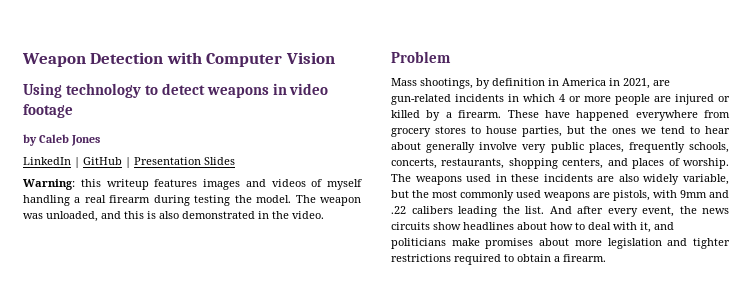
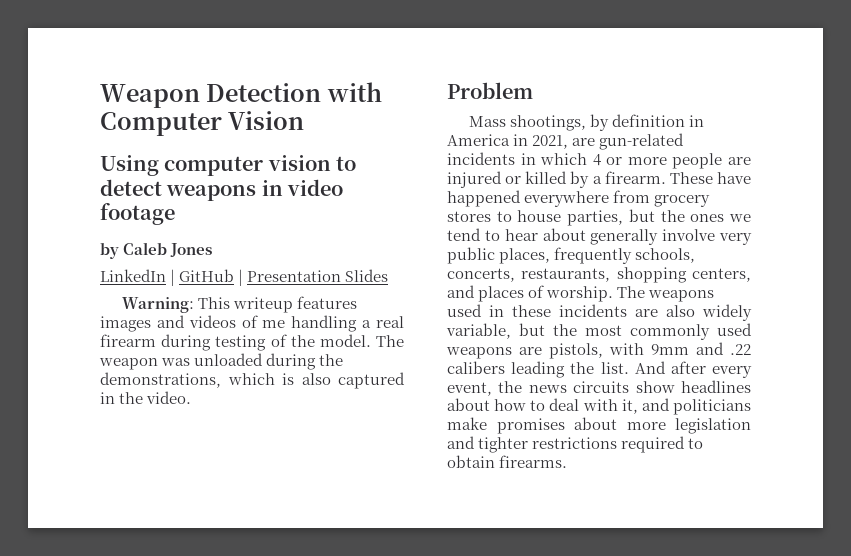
- Using technology to detect weapons in video footage
+ Using computer vision to detect weapons in video footage
- Warning: this writeup features images and videos of myself handling a real firearm during testing the model.
+ Warning: This writeup features images and videos of me handling a real firearm during testing of the model.
- The weapon was unloaded, and this is also demonstrated in the video.
+ The weapon was unloaded during the demonstrations, which is also captured in the video.
- And after every event, the news circuits show headlines about how to deal with it, and politicians make promises about more legislation and tighter restrictions required to obtain a firearm.
+ And after every event, the news circuits show headlines about how to deal with it, and politicians make promises about more legislation and tighter restrictions required to obtain firearms.

